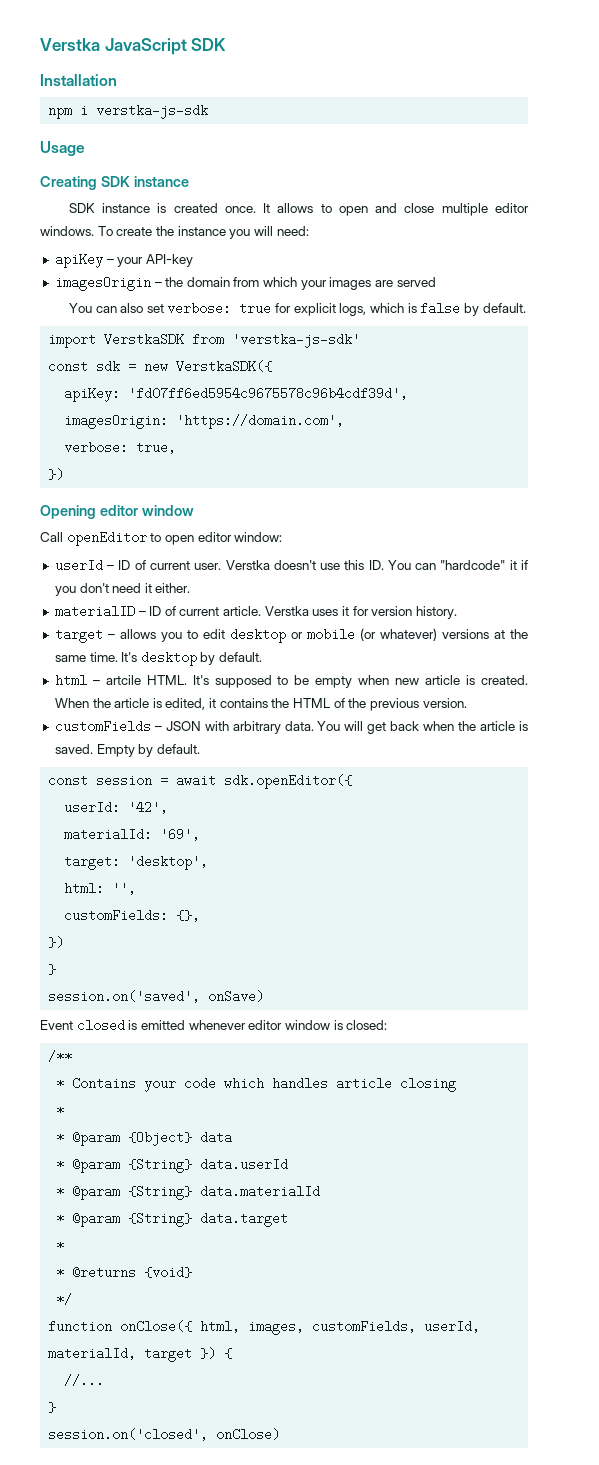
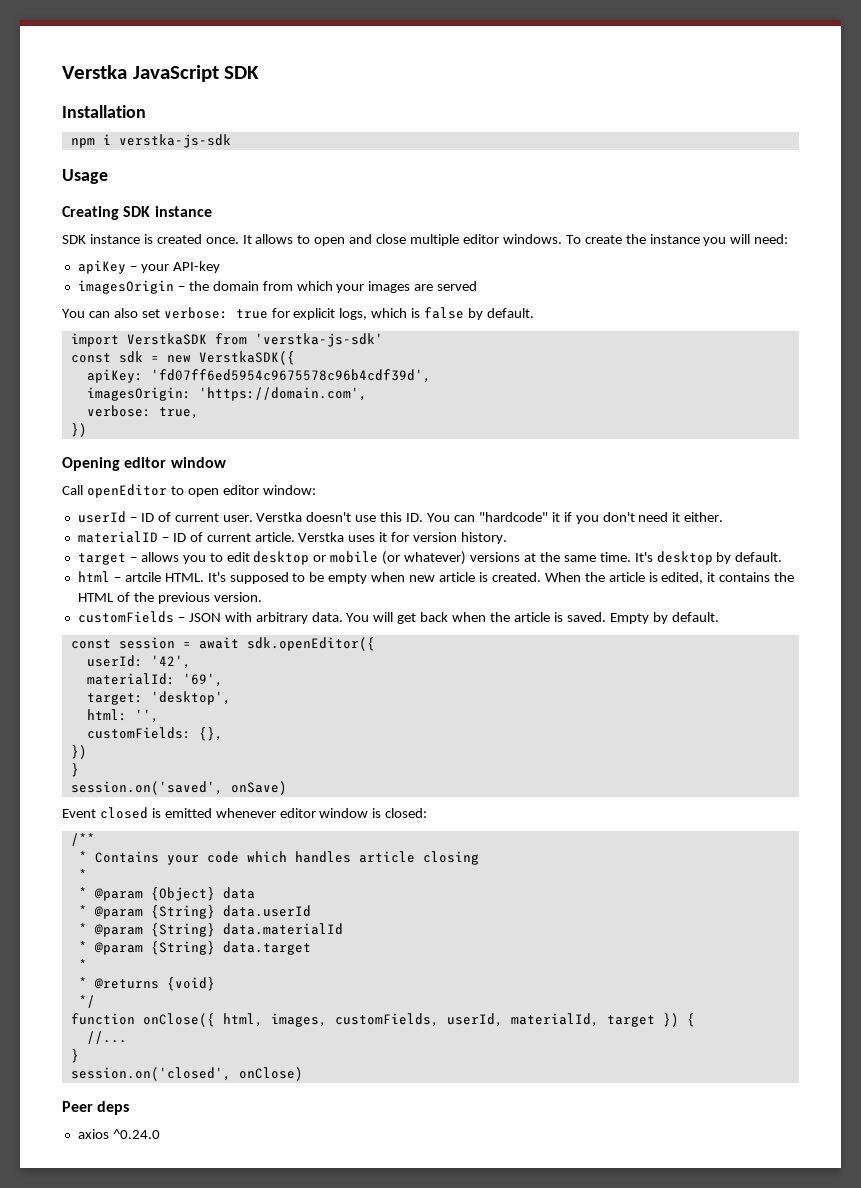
+ Peer deps
+ axios ^0.24.0

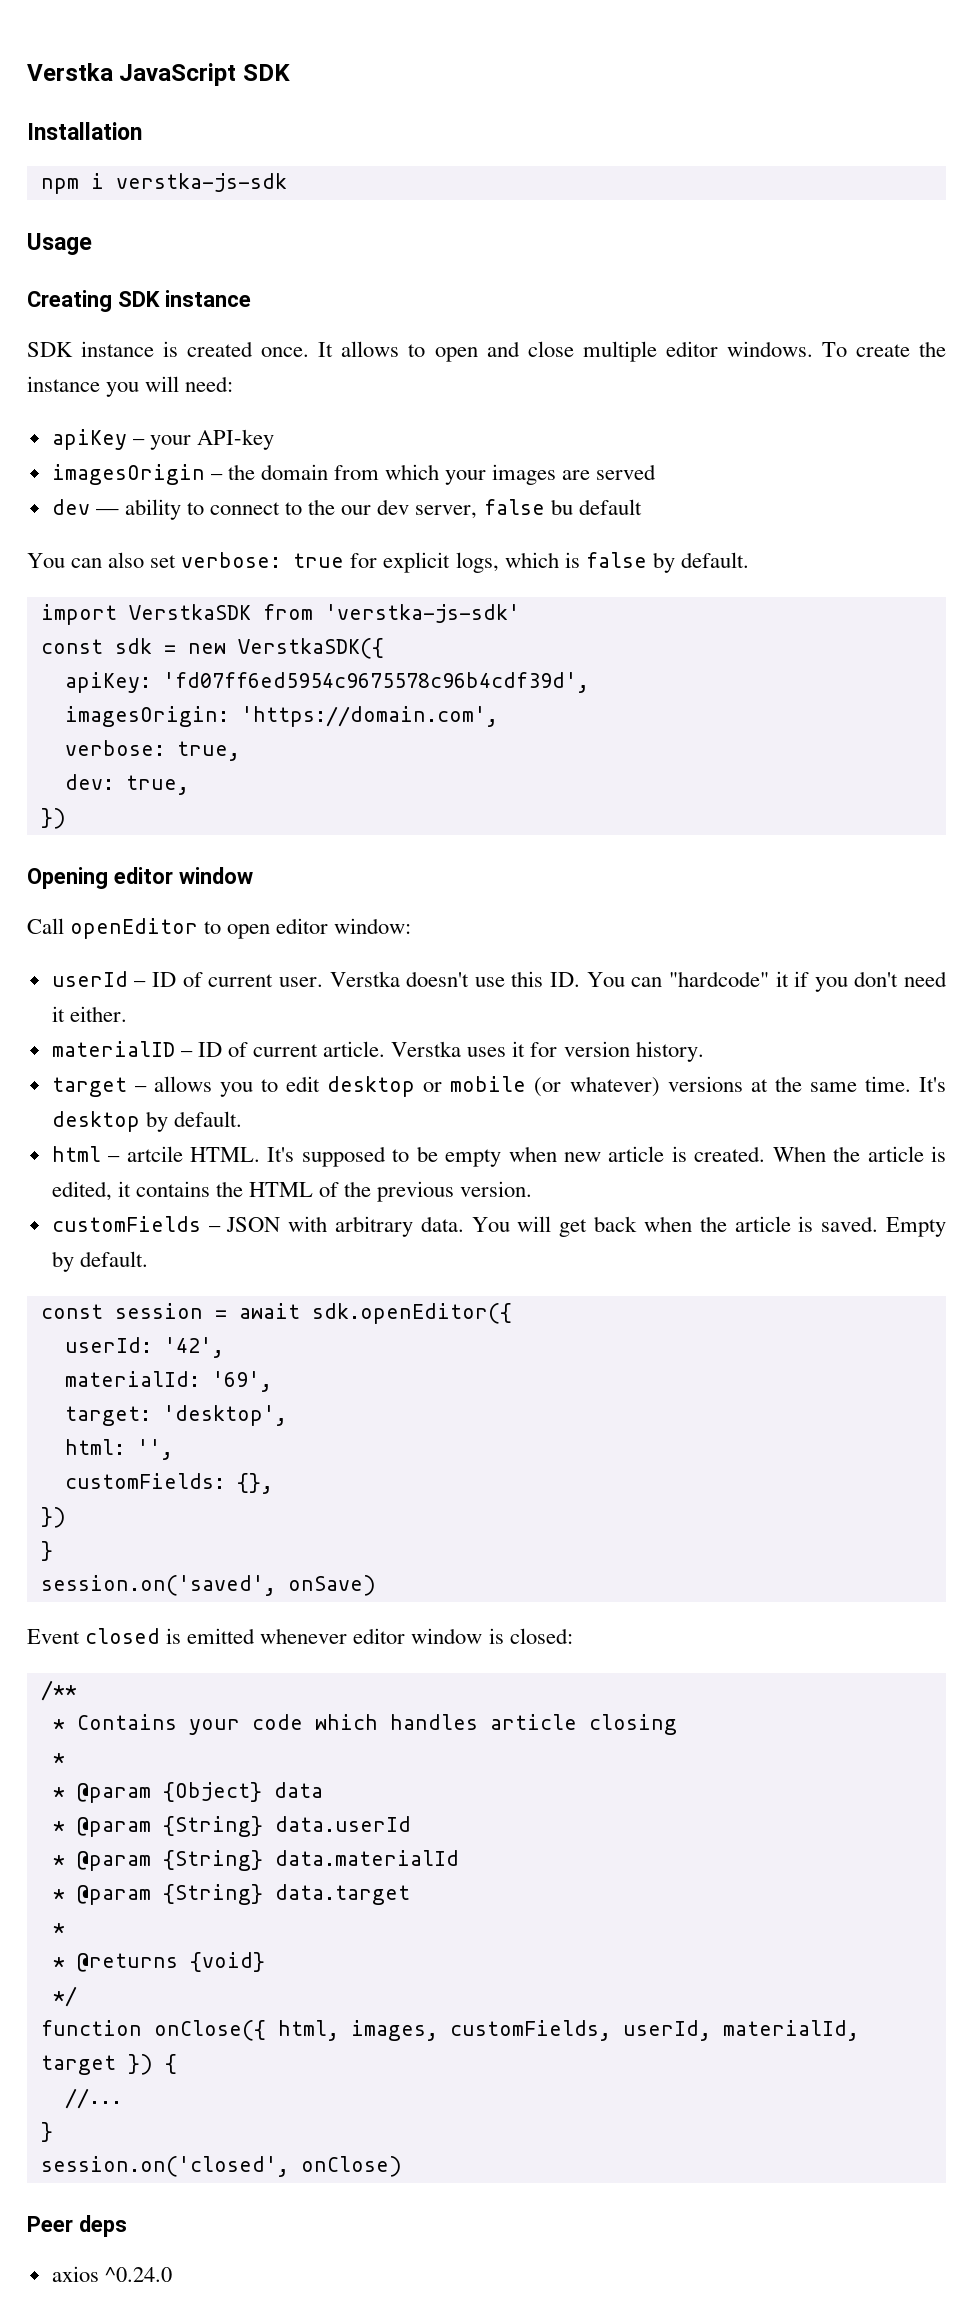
+ dev — ability to connect to the our dev server, false bu default
+ dev: true,

